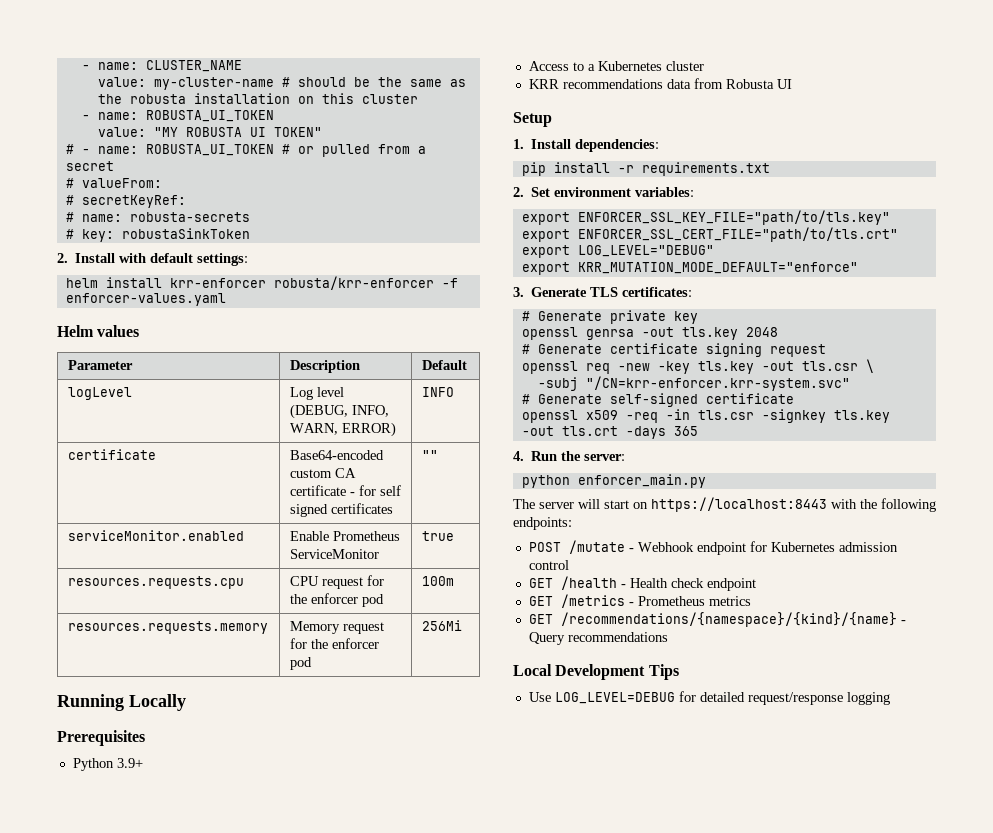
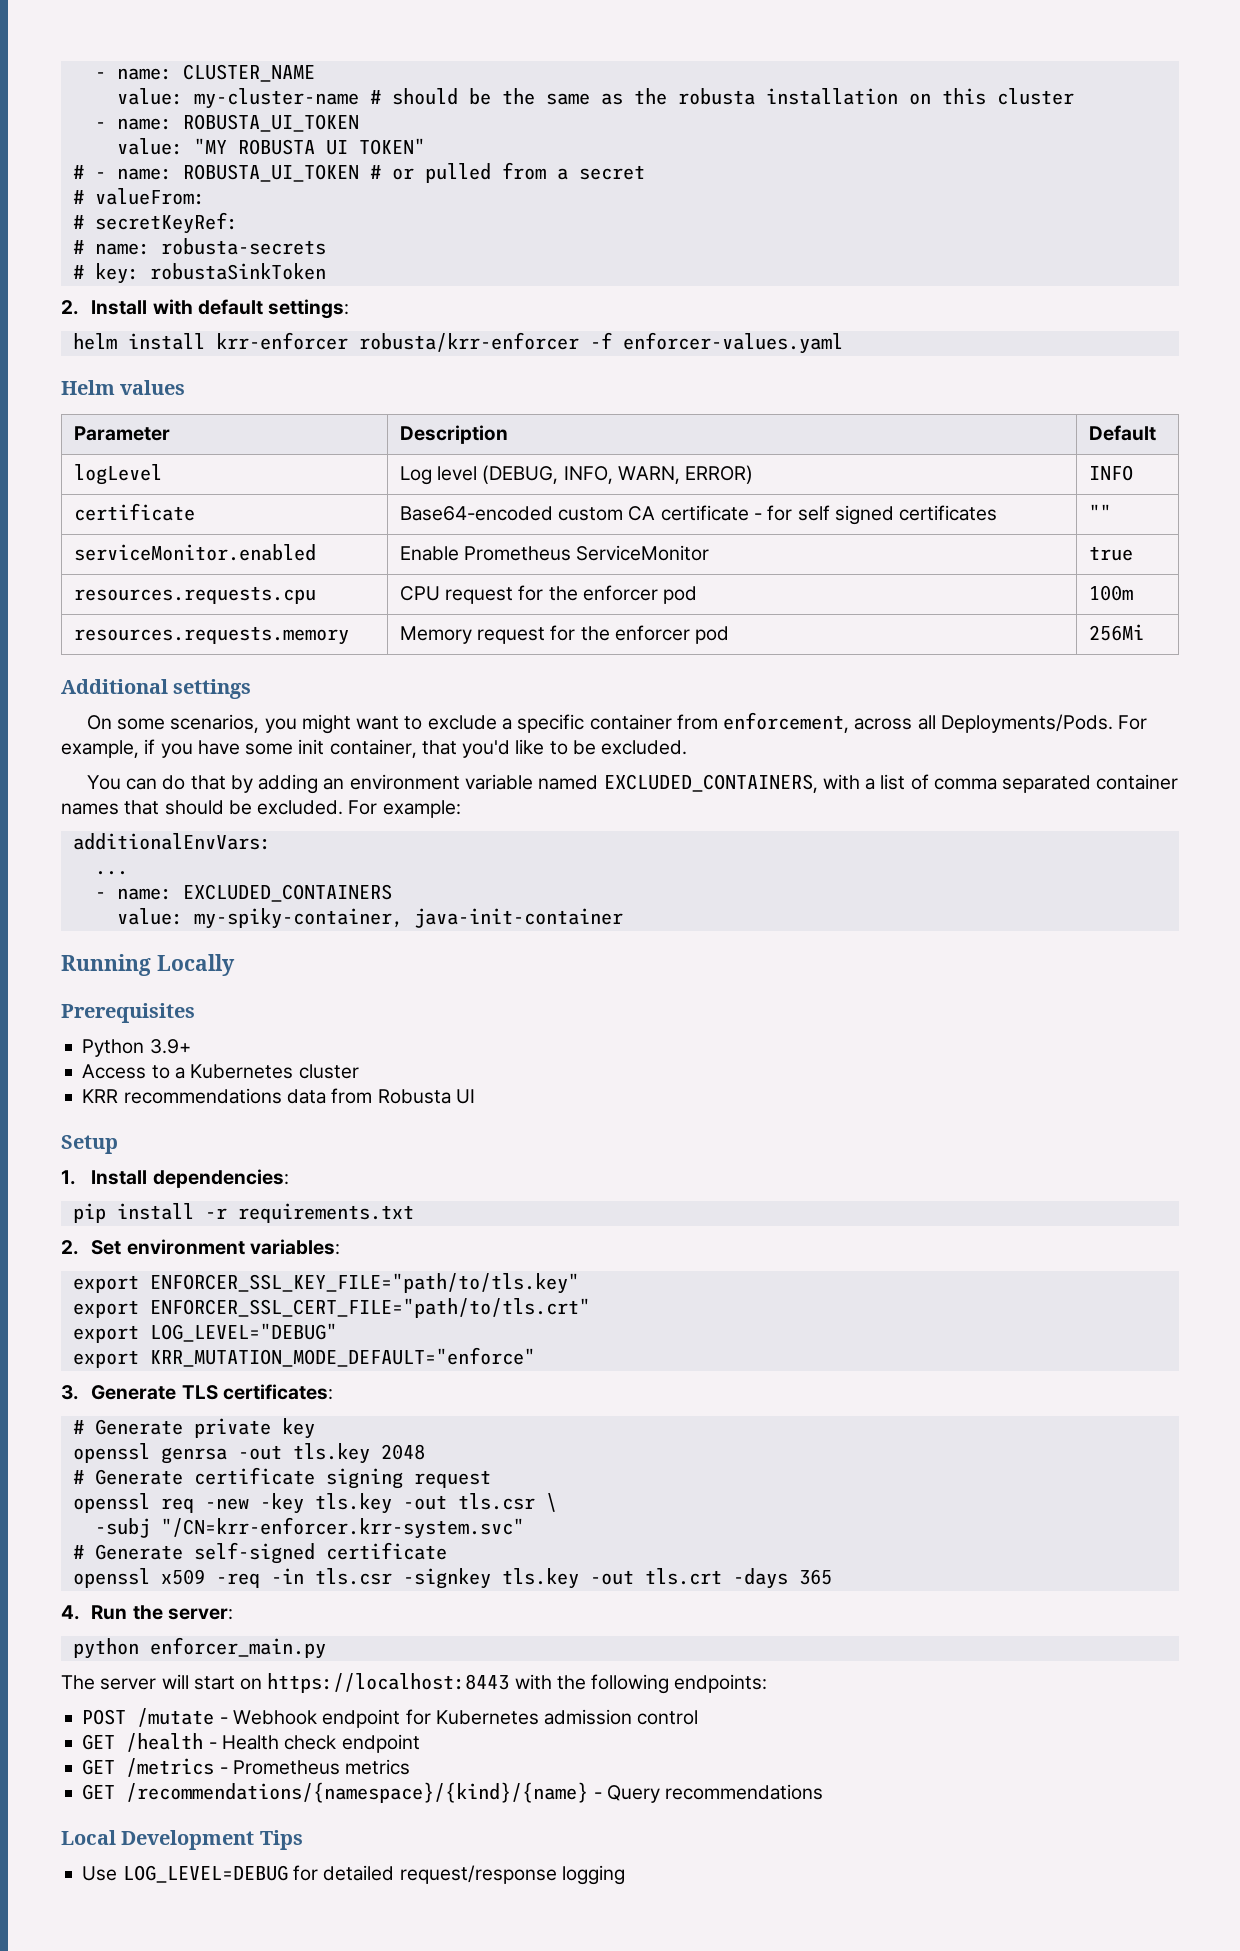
+ Additional settings
+ On some scenarios, you might want to exclude a specific container from enforcement, across all Deployments/Pods. For example, if you have some init container, that you'd like to be excluded.
+ You can do that by adding an environment variable named EXCLUDED_CONTAINERS, with a list of comma separated container names that should be excluded. For example:
+ additionalEnvVars:
+ ...
+ - name: EXCLUDED_CONTAINERS
+ value: my-spiky-container, java-init-container

